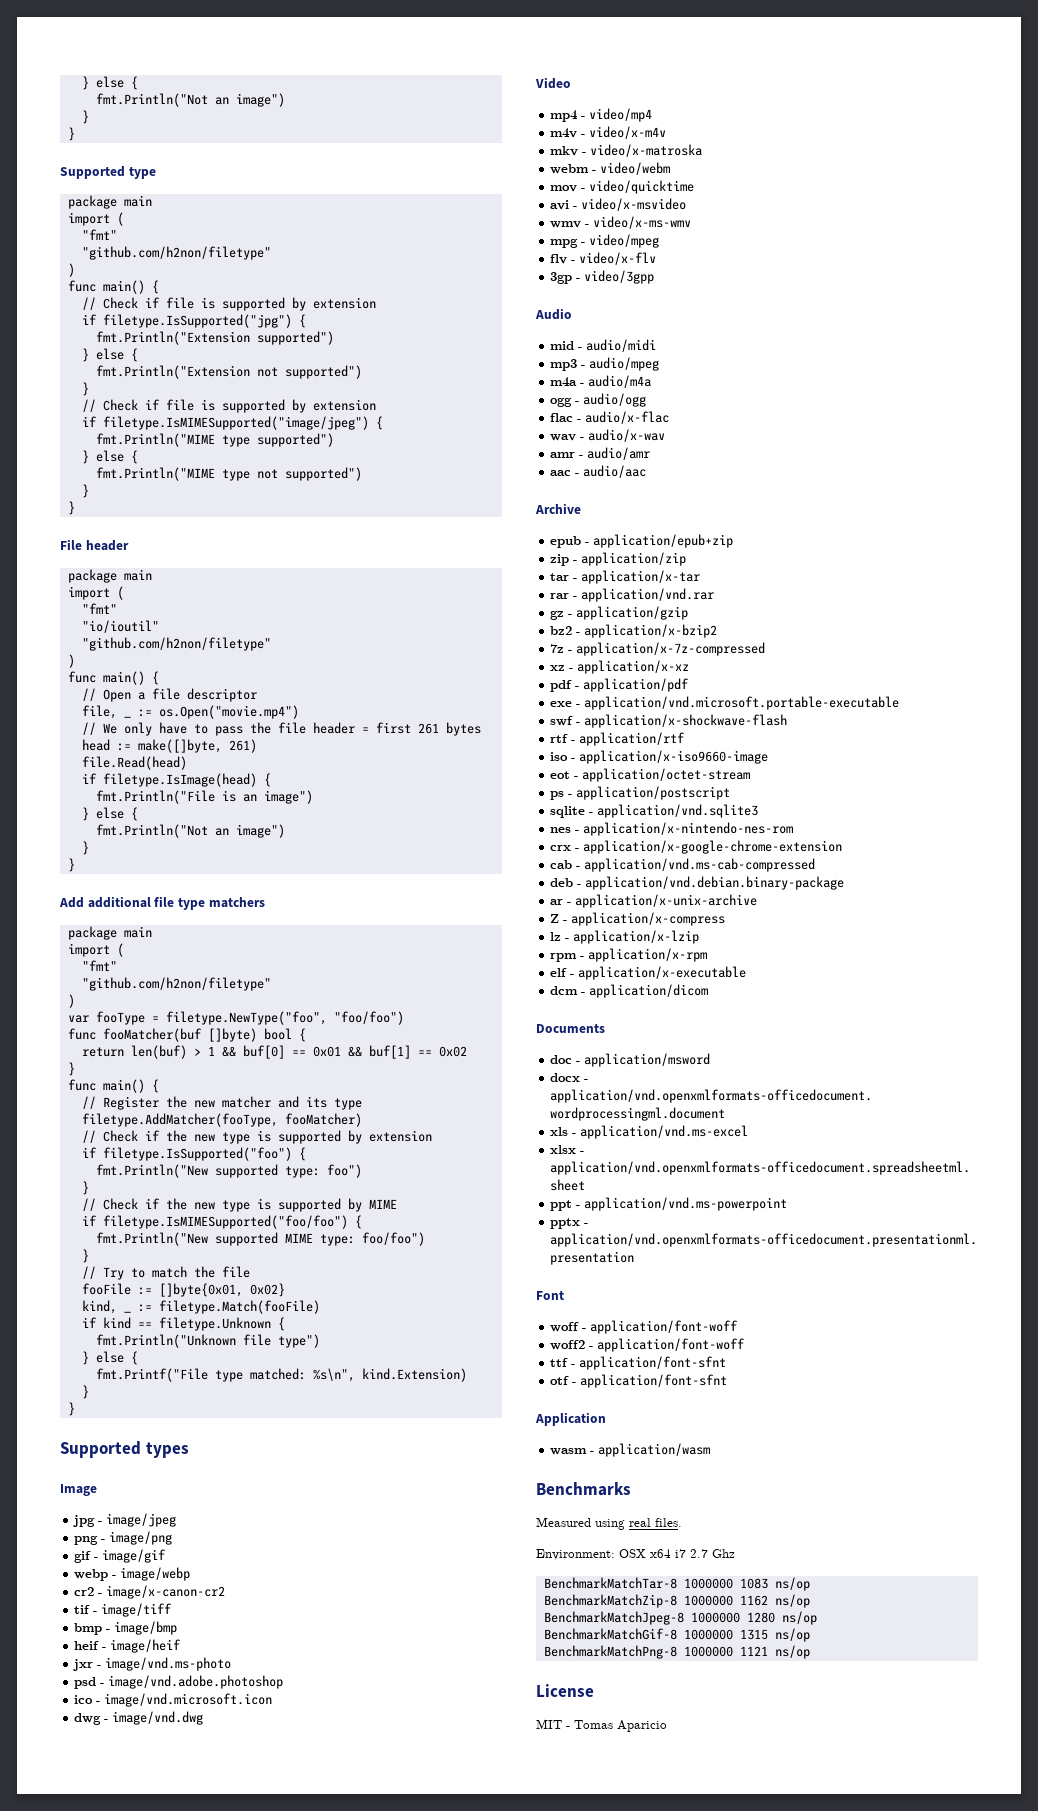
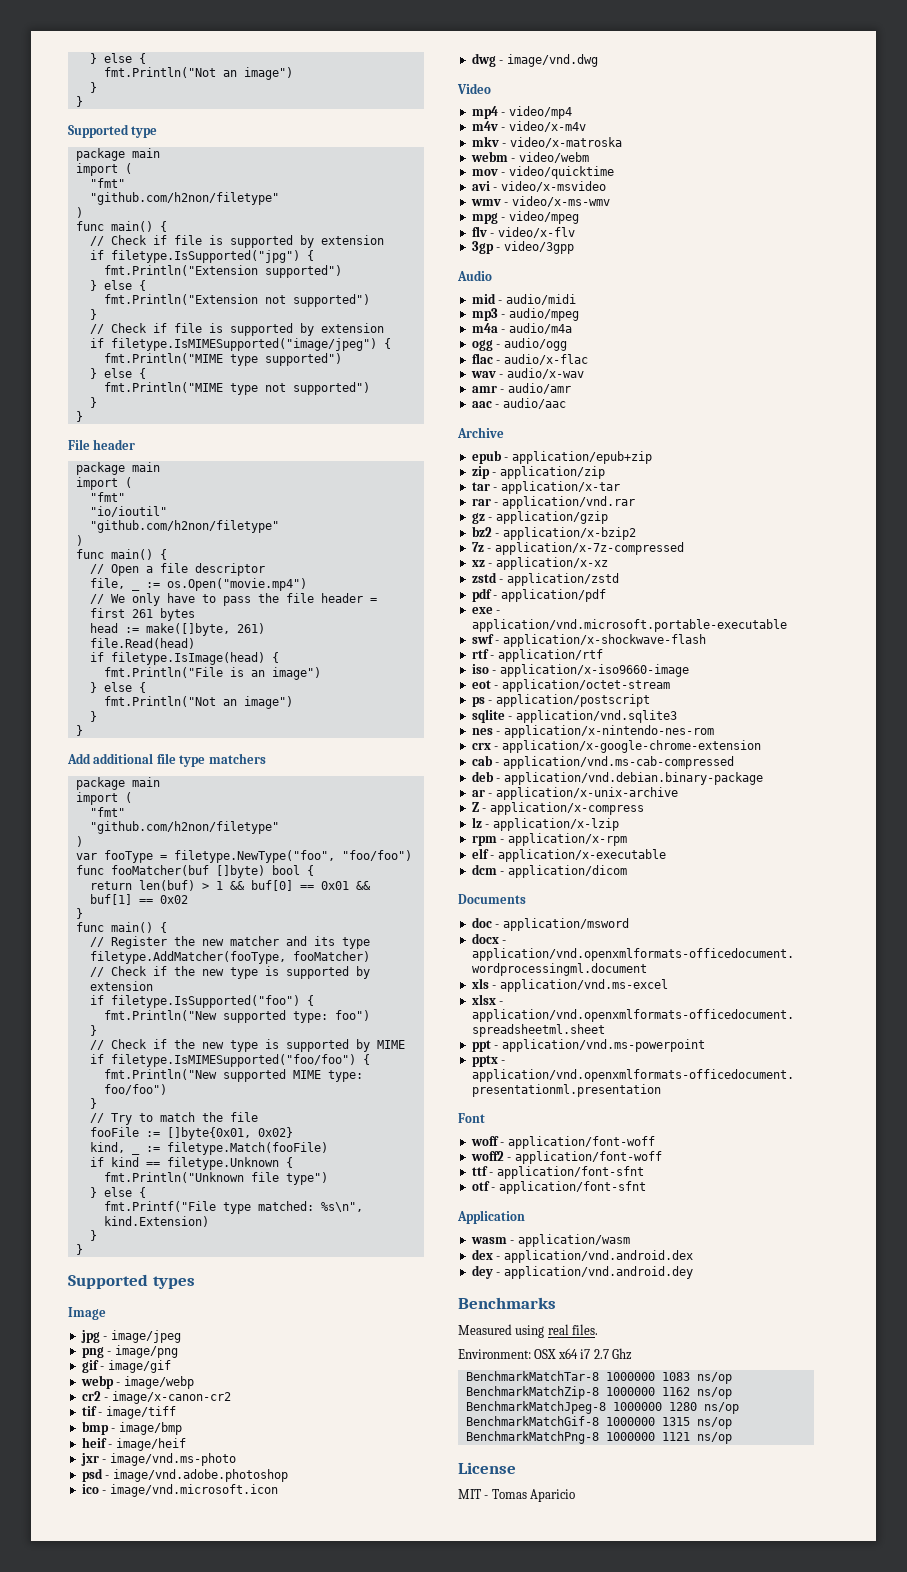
+ zstd - application/zstd
+ dex - application/vnd.android.dex
+ dey - application/vnd.android.dey

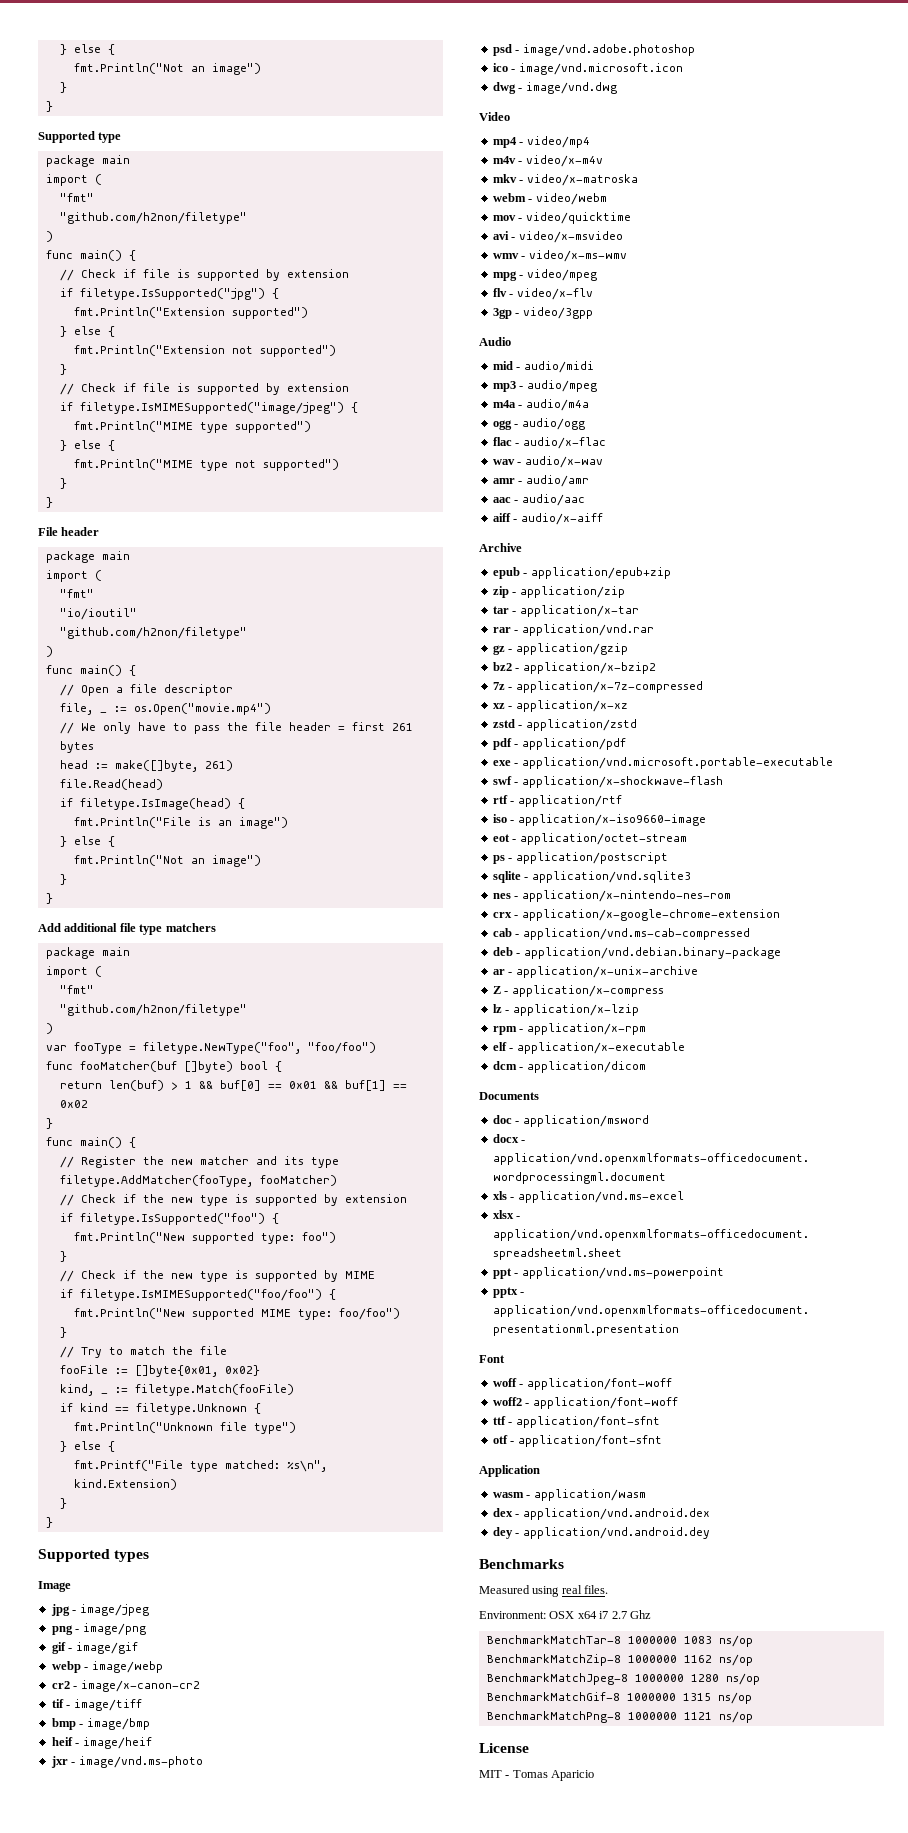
+ aiff - audio/x-aiff

